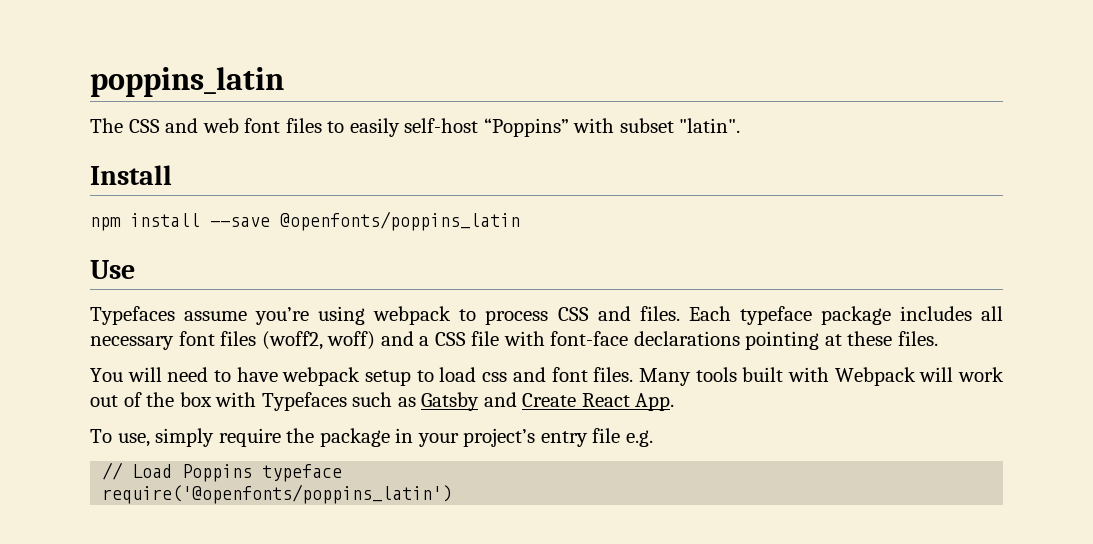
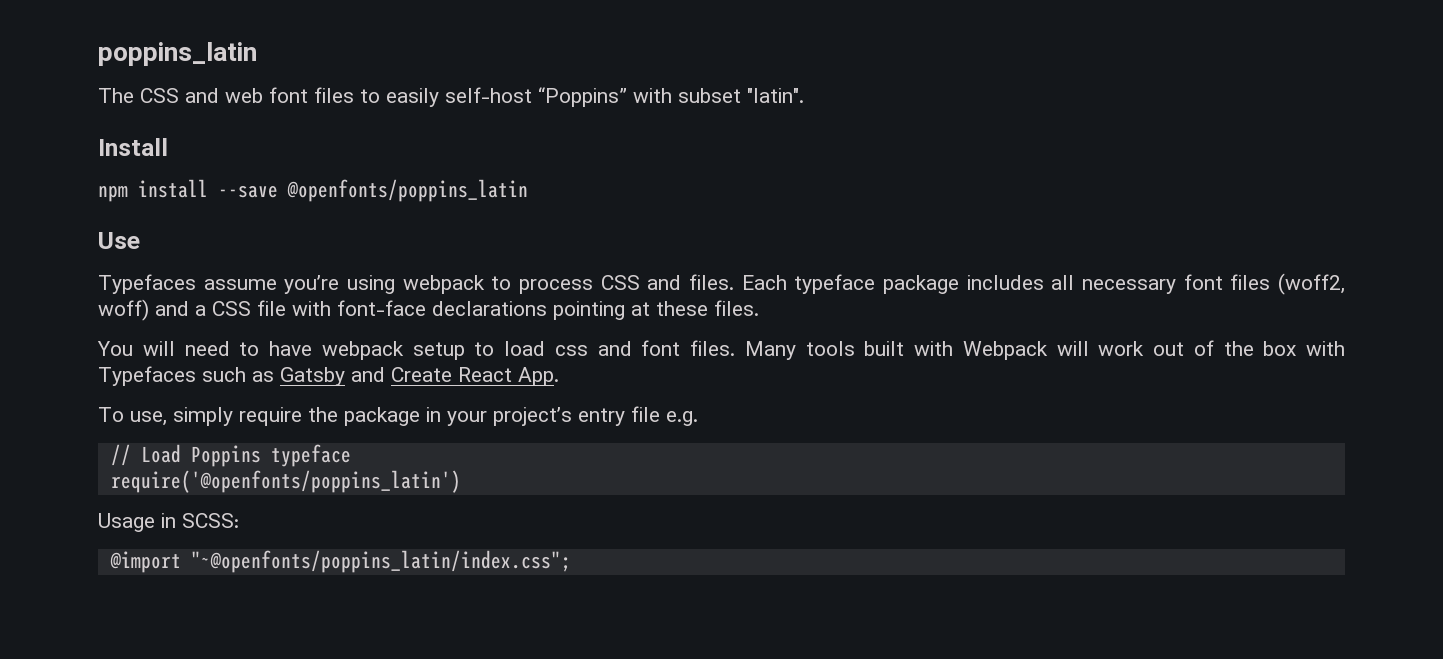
+ Usage in SCSS:
+ @import "~@openfonts/poppins_latin/index.css";

